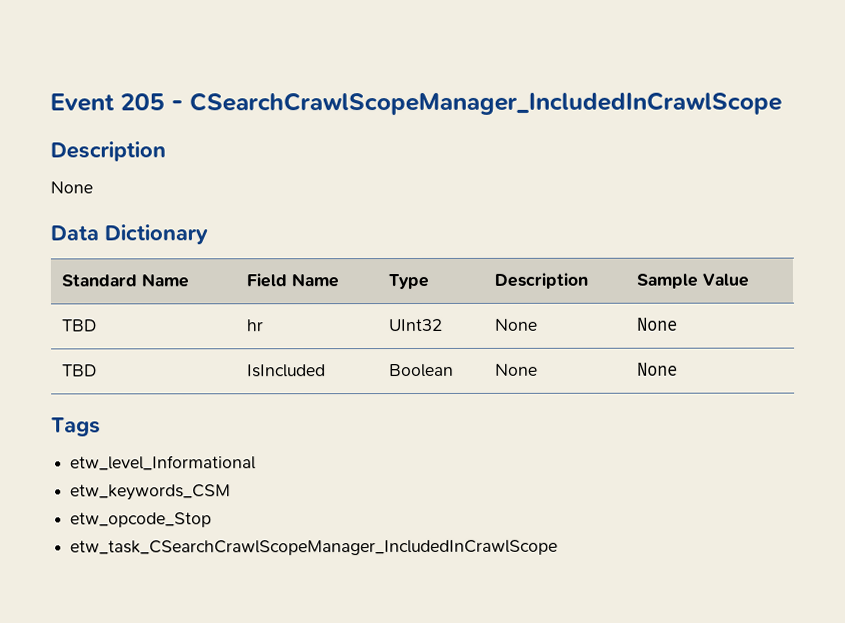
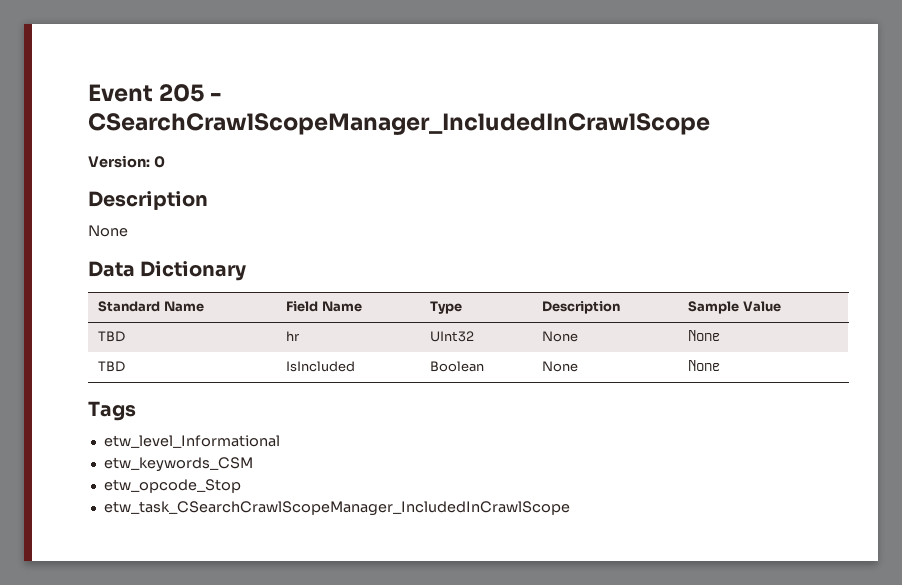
+ Version: 0

